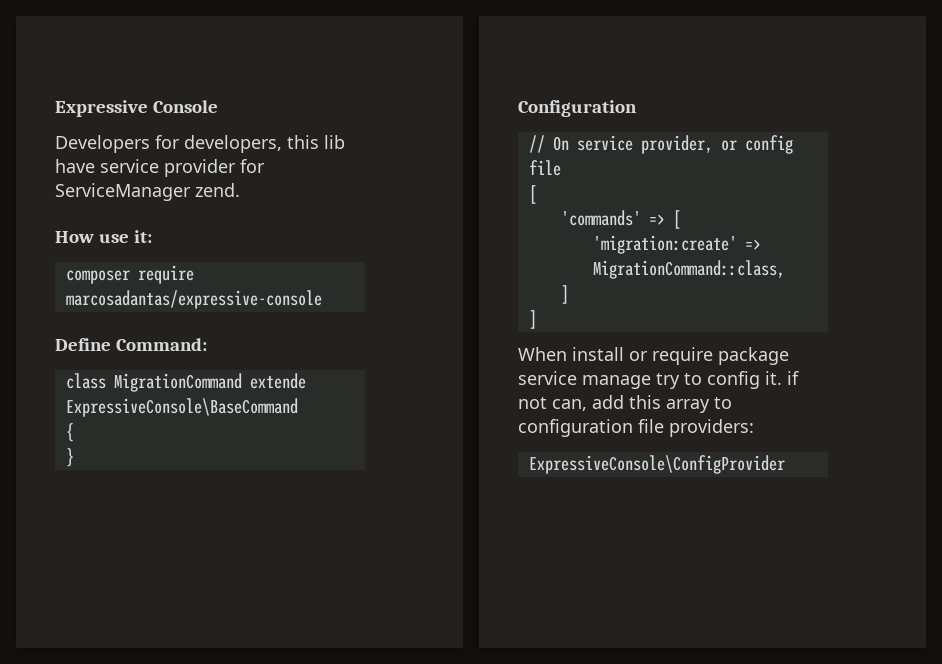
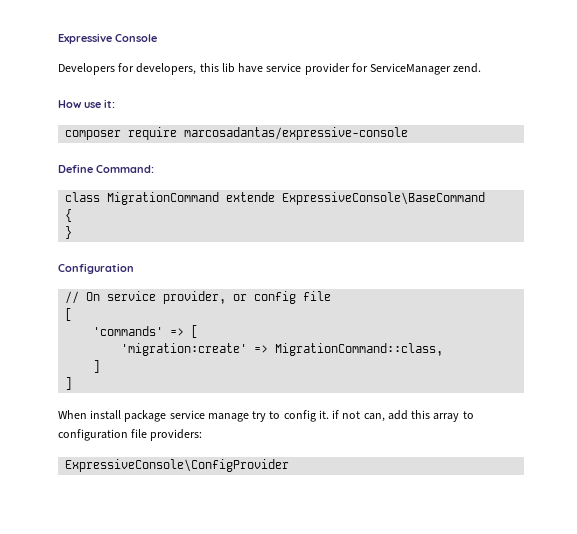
- When install or require package service manage try to config it. if not can, add this array to configuration file providers:
+ When install package service manage try to config it. if not can, add this array to configuration file providers:

